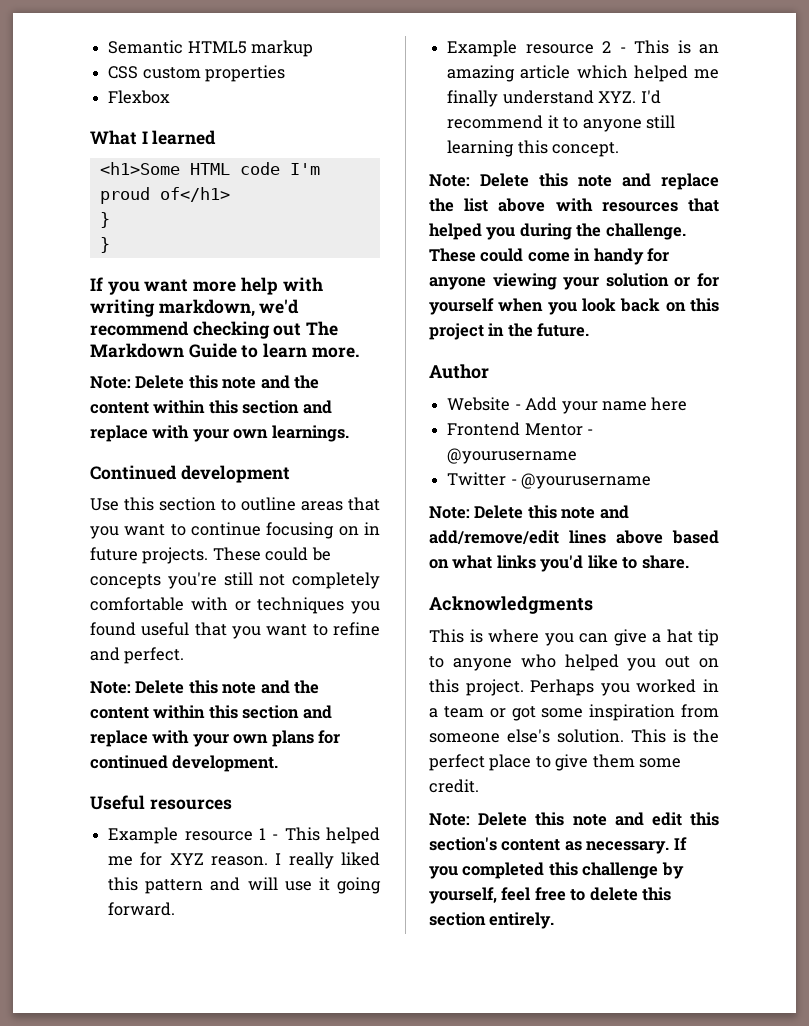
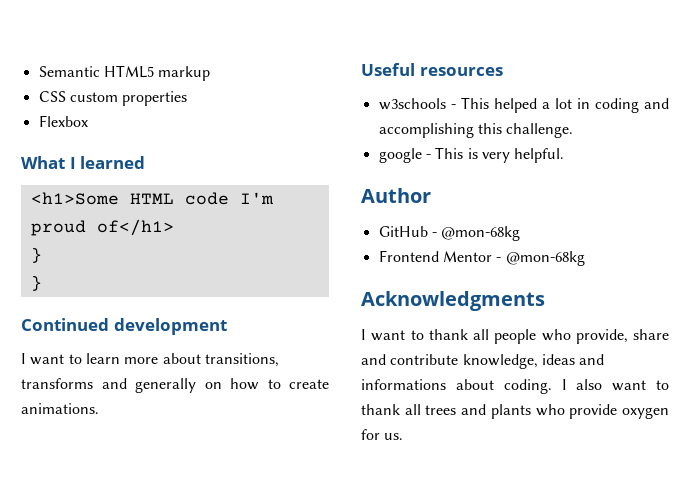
- If you want more help with writing markdown, we'd recommend checking out The Markdown Guide to learn more.
- Note: Delete this note and the content within this section and replace with your own learnings.
  Continued development
- Use this section to outline areas that you want to continue focusing on in future projects. These could be concepts you're still not completely comfortable with or techniques you found useful that you want to refine and perfect.
- Note: Delete this note and the content within this section and replace with your own plans for continued development.
+ I want to learn more about transitions, transforms and generally on how to create animations.
  Useful resources
- Example resource 1 - This helped me for XYZ reason. I really liked this pattern and will use it going forward.
- Example resource 2 - This is an amazing article which helped me finally understand XYZ. I'd recommend it to anyone still learning this concept.
- Note: Delete this note and replace the list above with resources that helped you during the challenge. These could come in handy for anyone viewing your solution or for yourself when you look back on this project in the future.
+ w3schools - This helped a lot in coding and accomplishing this challenge.
+ google - This is very helpful.
  Author
- Website - Add your name here
- Frontend Mentor - @yourusername
- Twitter - @yourusername
- Note: Delete this note and add/remove/edit lines above based on what links you'd like to share.
+ GitHub - @mon-68kg
+ Frontend Mentor - @mon-68kg
  Acknowledgments
- This is where you can give a hat tip to anyone who helped you out on this project. Perhaps you worked in a team or got some inspiration from someone else's solution. This is the perfect place to give them some credit.
- Note: Delete this note and edit this section's content as necessary. If you completed this challenge by yourself, feel free to delete this section entirely.
+ I want to thank all people who provide, share and contribute knowledge, ideas and informations about coding. I also want to thank all trees and plants who provide oxygen for us.

